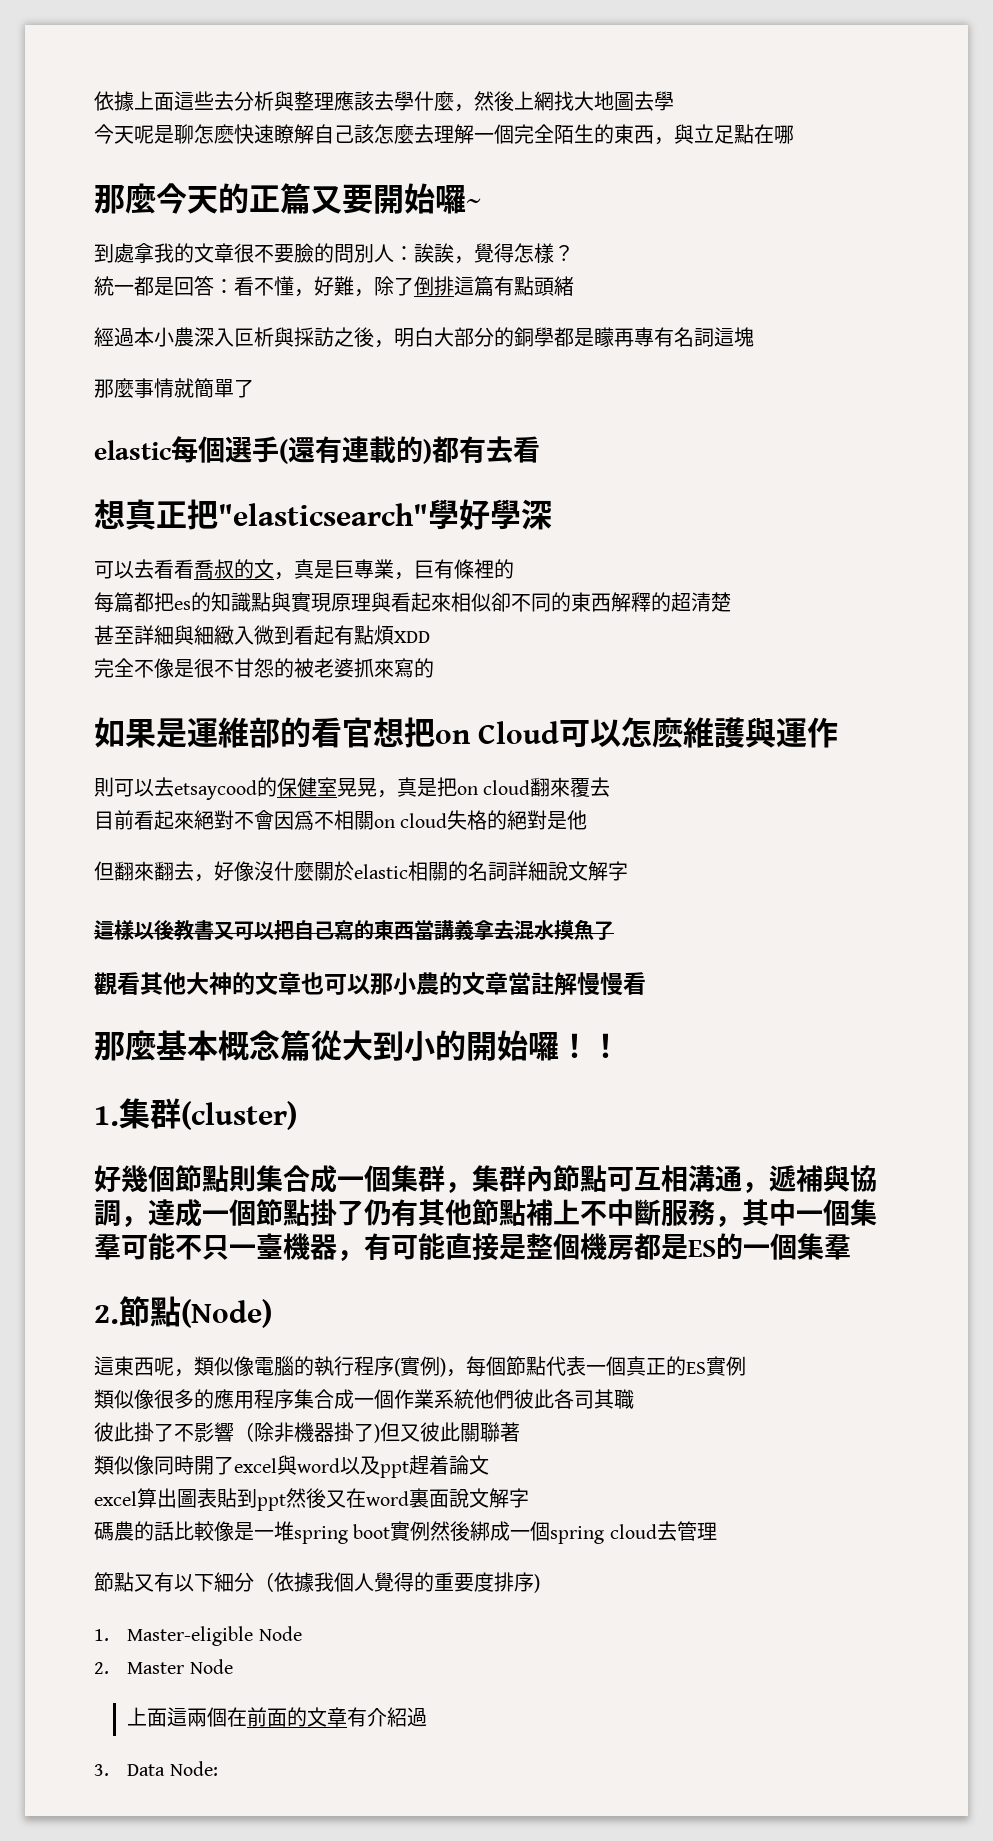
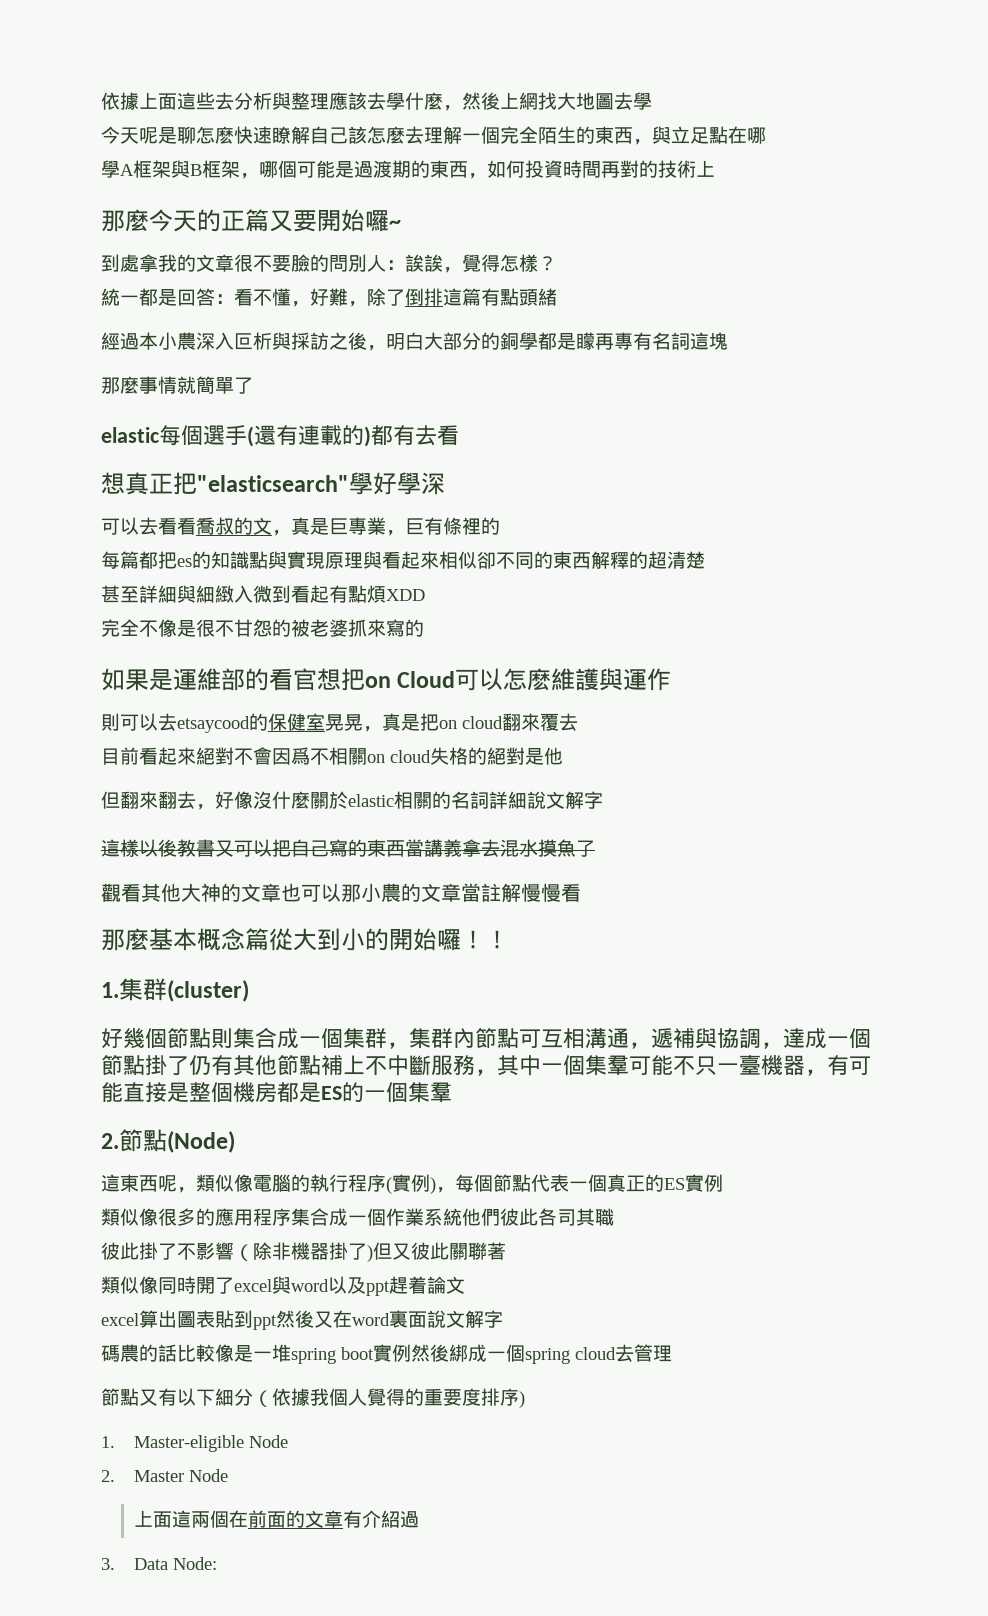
+ 學A框架與B框架，哪個可能是過渡期的東西，如何投資時間再對的技術上

